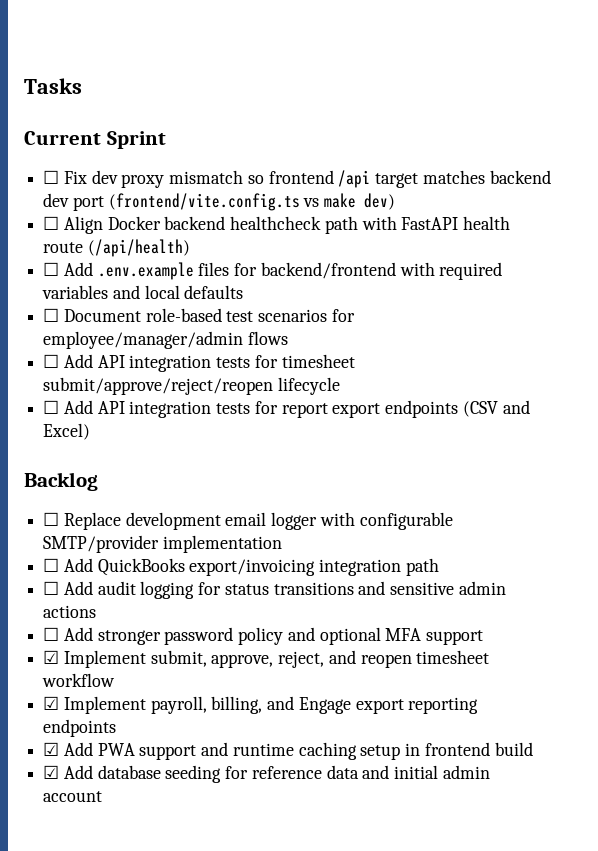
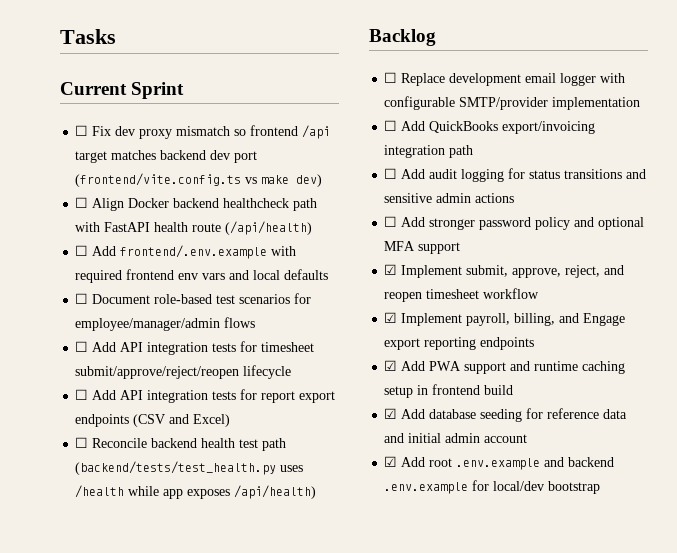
- ☐ Add .env.example files for backend/frontend with required variables and local defaults
+ ☐ Add frontend/.env.example with required frontend env vars and local defaults
+ ☐ Reconcile backend health test path (backend/tests/test_health.py uses /health while app exposes /api/health)
+ ☑ Add root .env.example and backend .env.example for local/dev bootstrap

